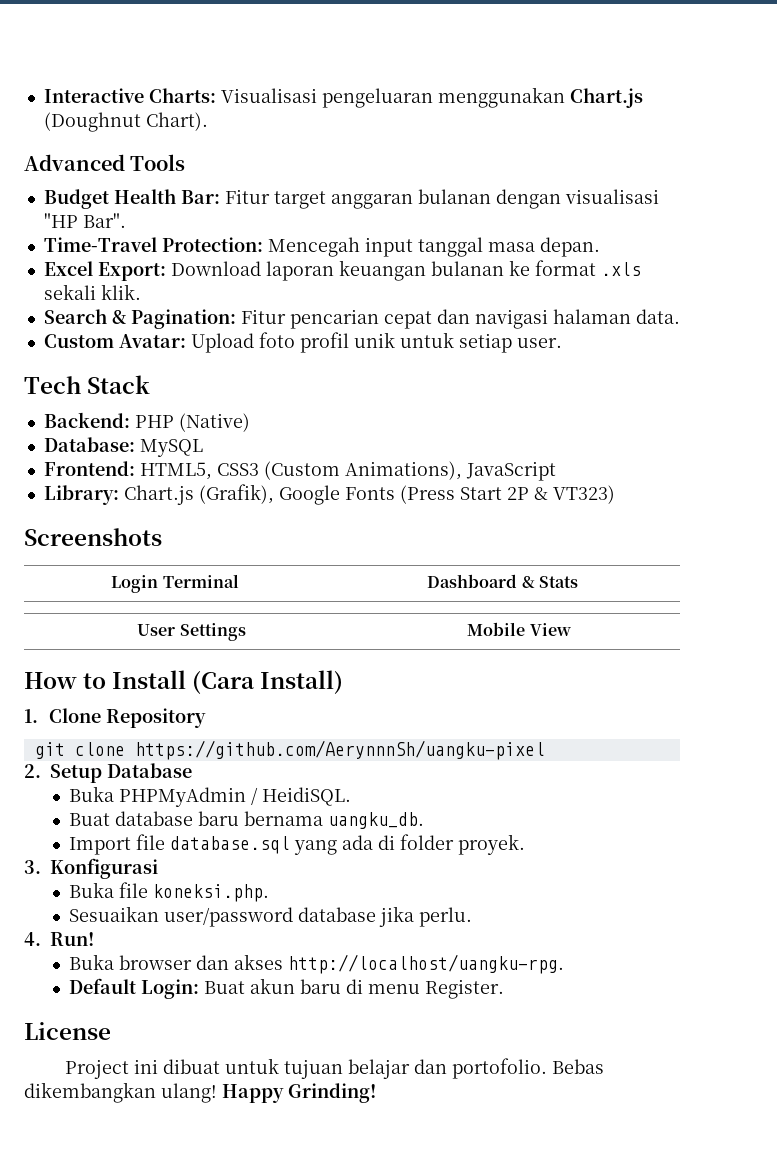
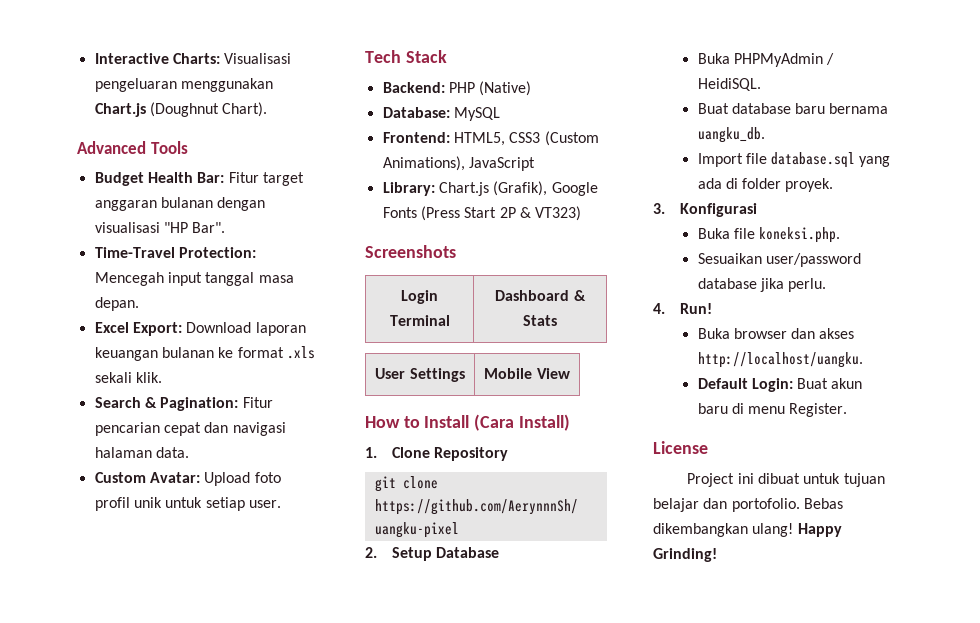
- Buka browser dan akses http://localhost/uangku-rpg.
+ Buka browser dan akses http://localhost/uangku.

